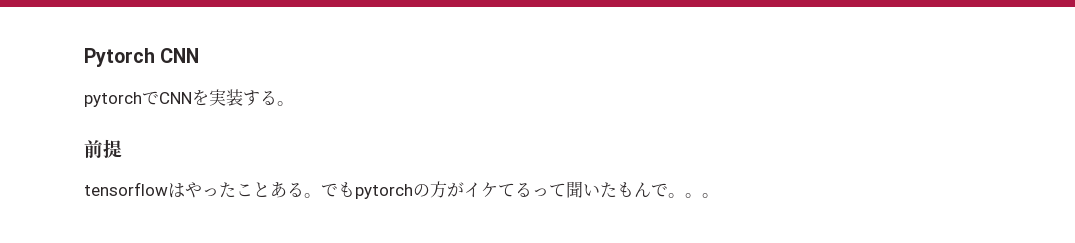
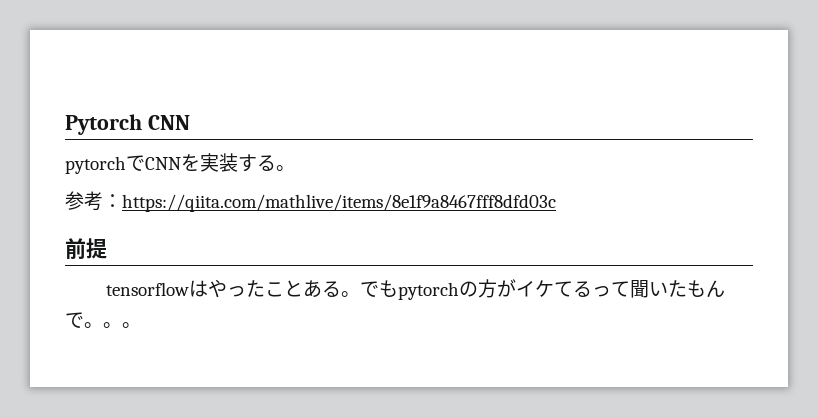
+ 参考：https://qiita.com/mathlive/items/8e1f9a8467fff8dfd03c

